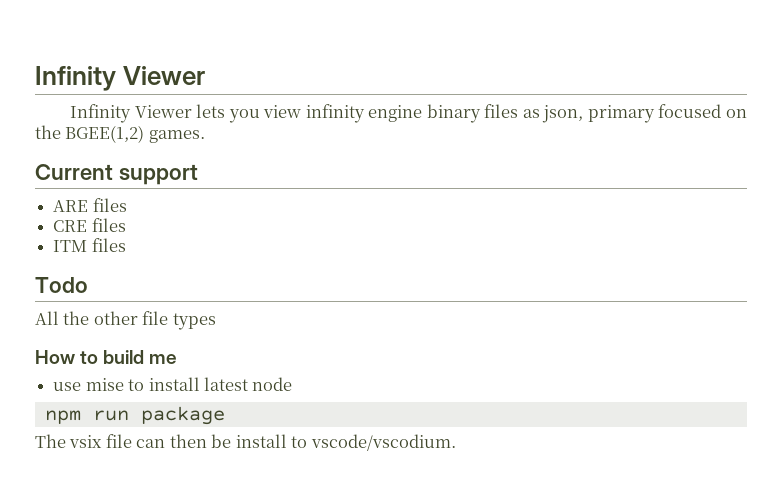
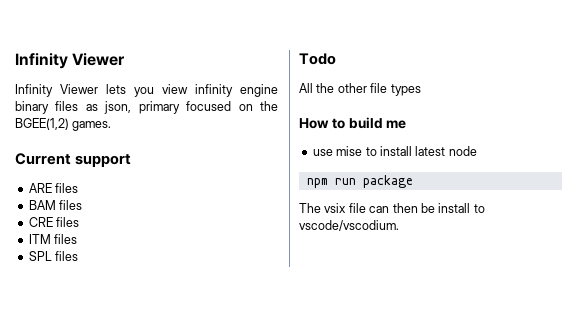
+ BAM files
+ SPL files

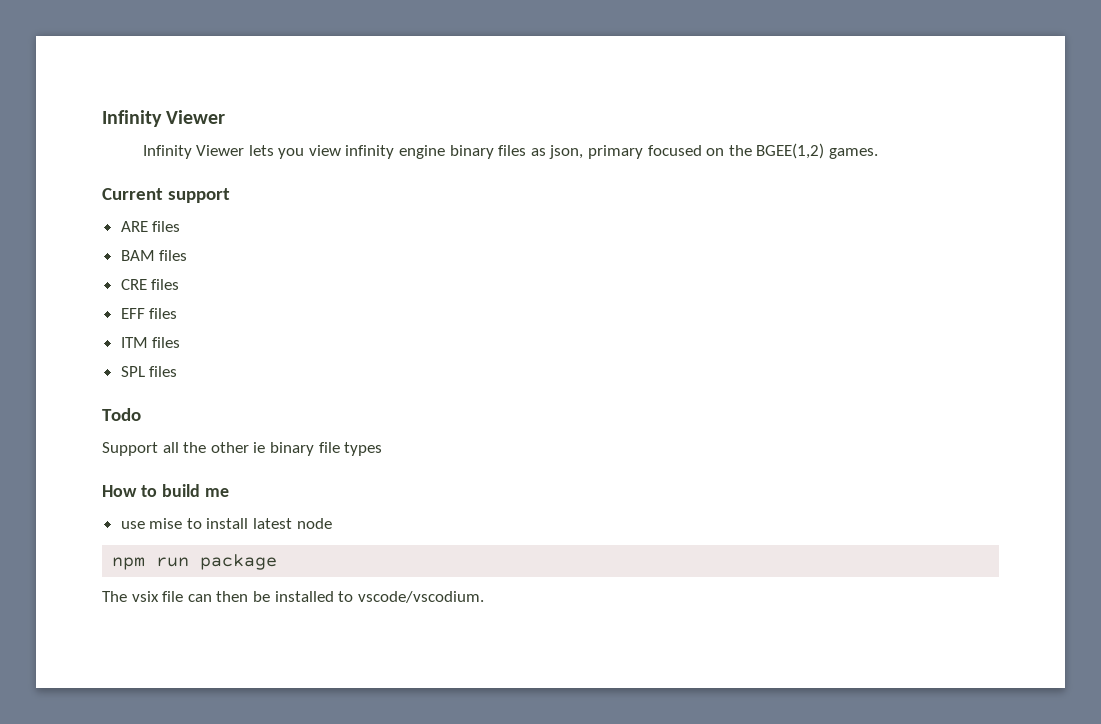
+ EFF files
- All the other file types
+ Support all the other ie binary file types
- The vsix file can then be install to vscode/vscodium.
+ The vsix file can then be installed to vscode/vscodium.

